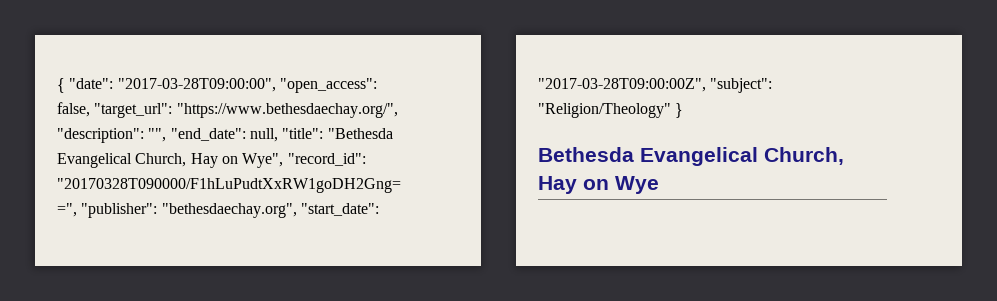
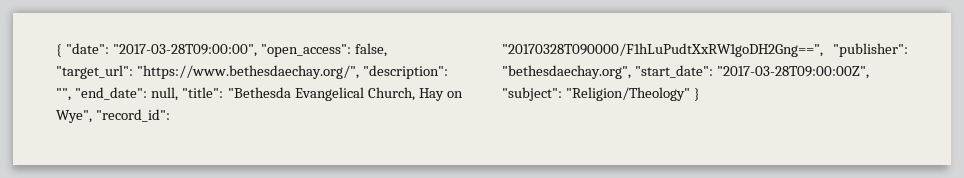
- Bethesda Evangelical Church, Hay on Wye

